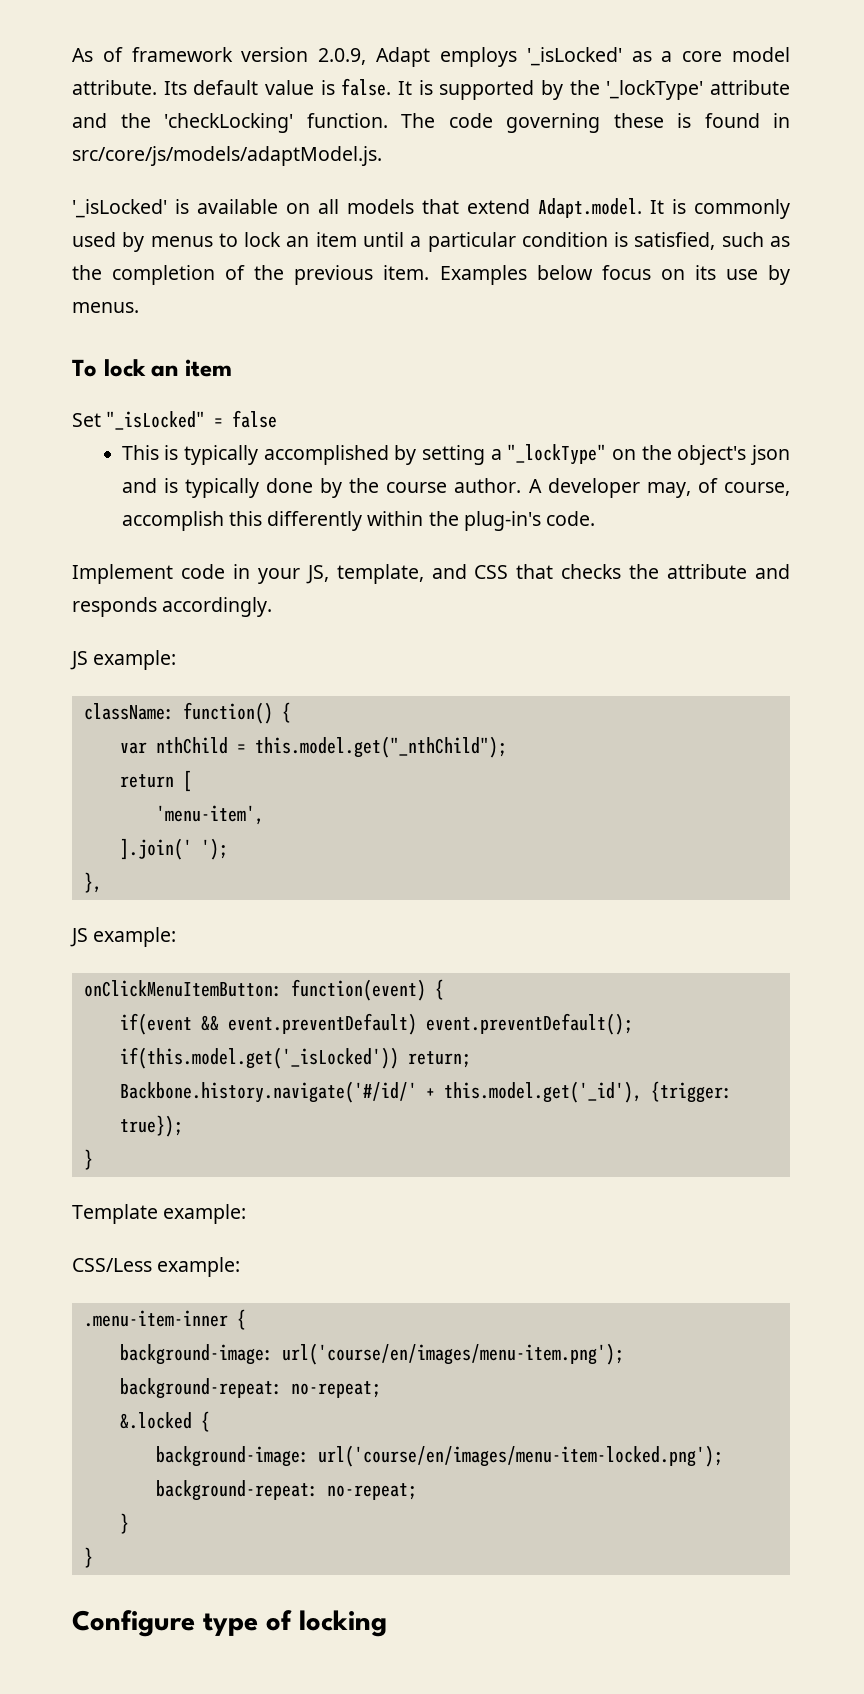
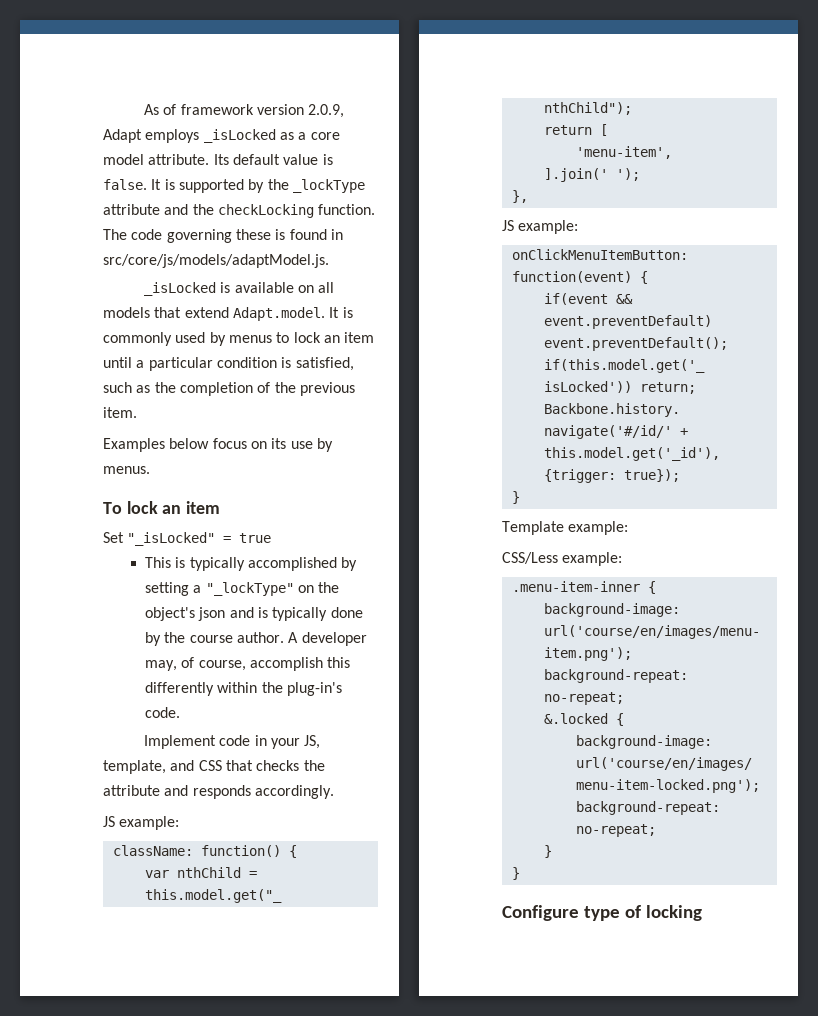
- As of framework version 2.0.9, Adapt employs '_isLocked' as a core model attribute.
+ As of framework version 2.0.9, Adapt employs _isLocked as a core model attribute.
- It is supported by the '_lockType' attribute and the 'checkLocking' function.
+ It is supported by the _lockType attribute and the checkLocking function.
- '_isLocked' is available on all models that extend Adapt.model. It is commonly used by menus to lock an item until a particular condition is satisfied, such as the completion of the previous item. Examples below focus on its use by menus.
+ _isLocked is available on all models that extend Adapt.model. It is commonly used by menus to lock an item until a particular condition is satisfied, such as the completion of the previous item.
+ Examples below focus on its use by menus.
- Set "_isLocked" = false
+ Set "_isLocked" = true

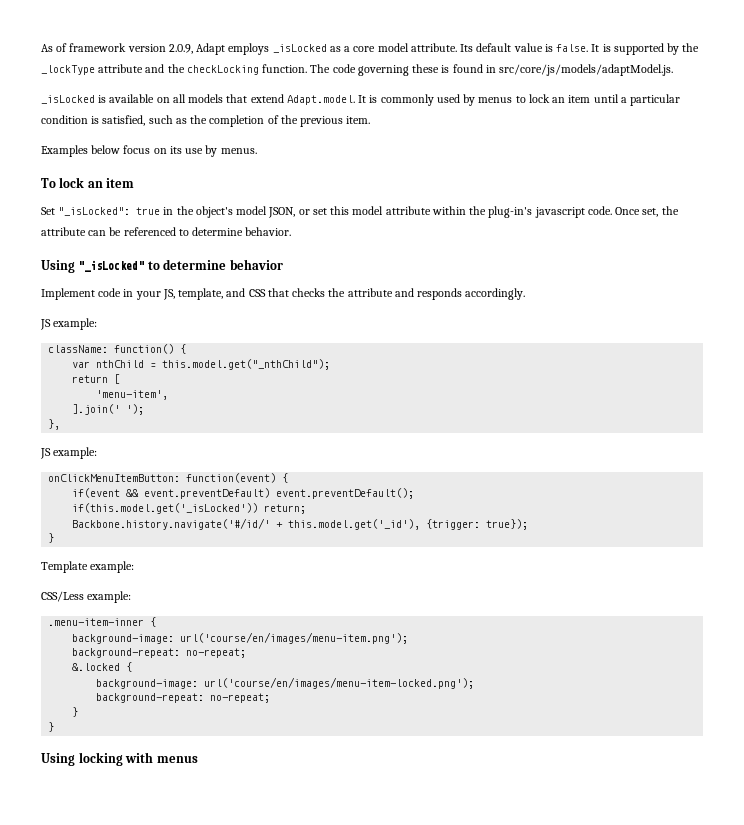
- Set "_isLocked" = true
- This is typically accomplished by setting a "_lockType" on the object's json and is typically done by the course author. A developer may, of course, accomplish this differently within the plug-in's code.
+ Set "_isLocked": true in the object's model JSON, or set this model attribute within the plug-in's javascript code. Once set, the attribute can be referenced to determine behavior.
+ Using "_isLocked" to determine behavior
- Configure type of locking
+ Using locking with menus

